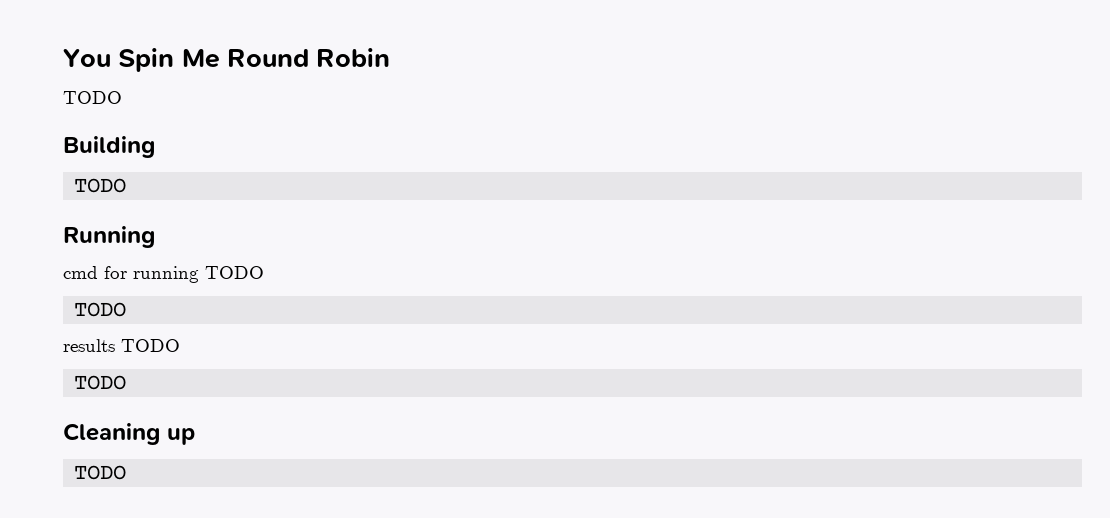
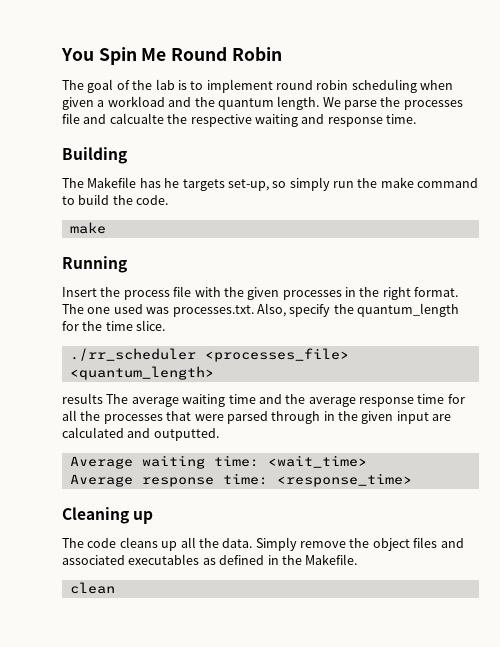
  You Spin Me Round Robin
- TODO
+ The goal of the lab is to implement round robin scheduling when given a workload and the quantum length. We parse the processes file and calcualte the respective waiting and response time.
  Building
- TODO
+ The Makefile has he targets set-up, so simply run the make command to build the code.
+ make
  Running
- cmd for running TODO
- TODO
- results TODO
- TODO
+ Insert the process file with the given processes in the right format. The one used was processes.txt. Also, specify the quantum_length for the time slice.
+ ./rr_scheduler <processes_file> <quantum_length>
+ results The average waiting time and the average response time for all the processes that were parsed through in the given input are calculated and outputted.
+ Average waiting time: <wait_time>
+ Average response time: <response_time>
  Cleaning up
- TODO
+ The code cleans up all the data. Simply remove the object files and associated executables as defined in the Makefile.
+ clean

